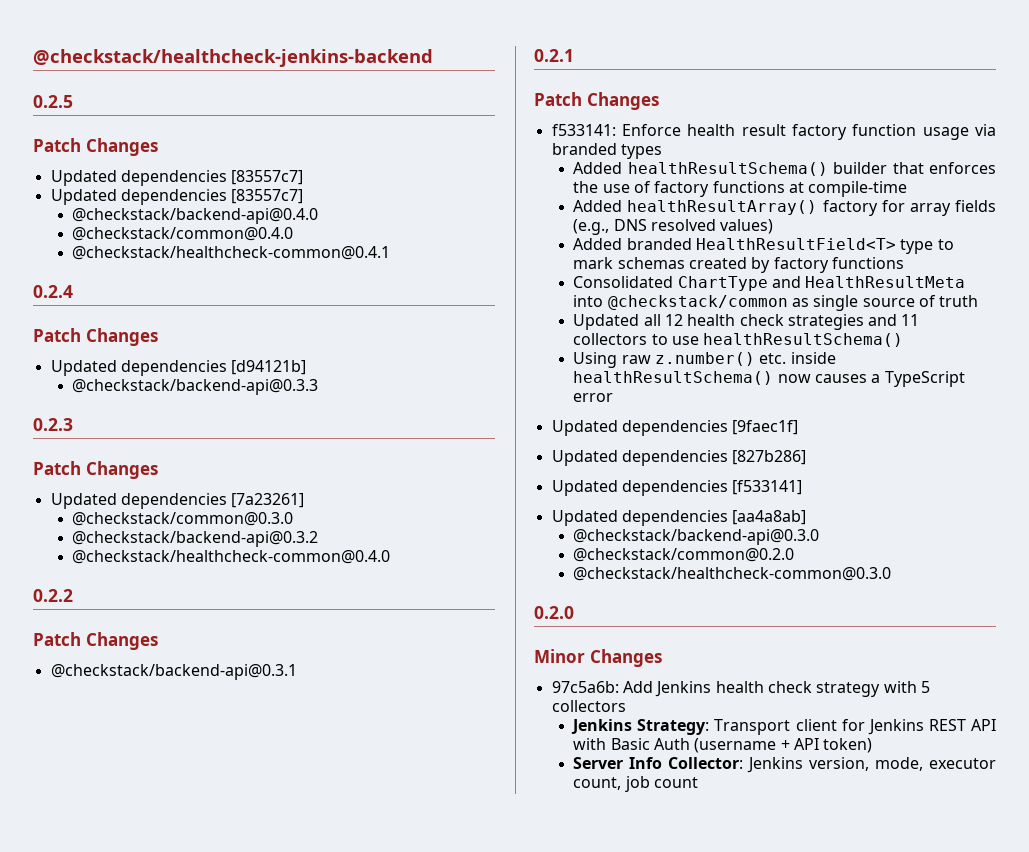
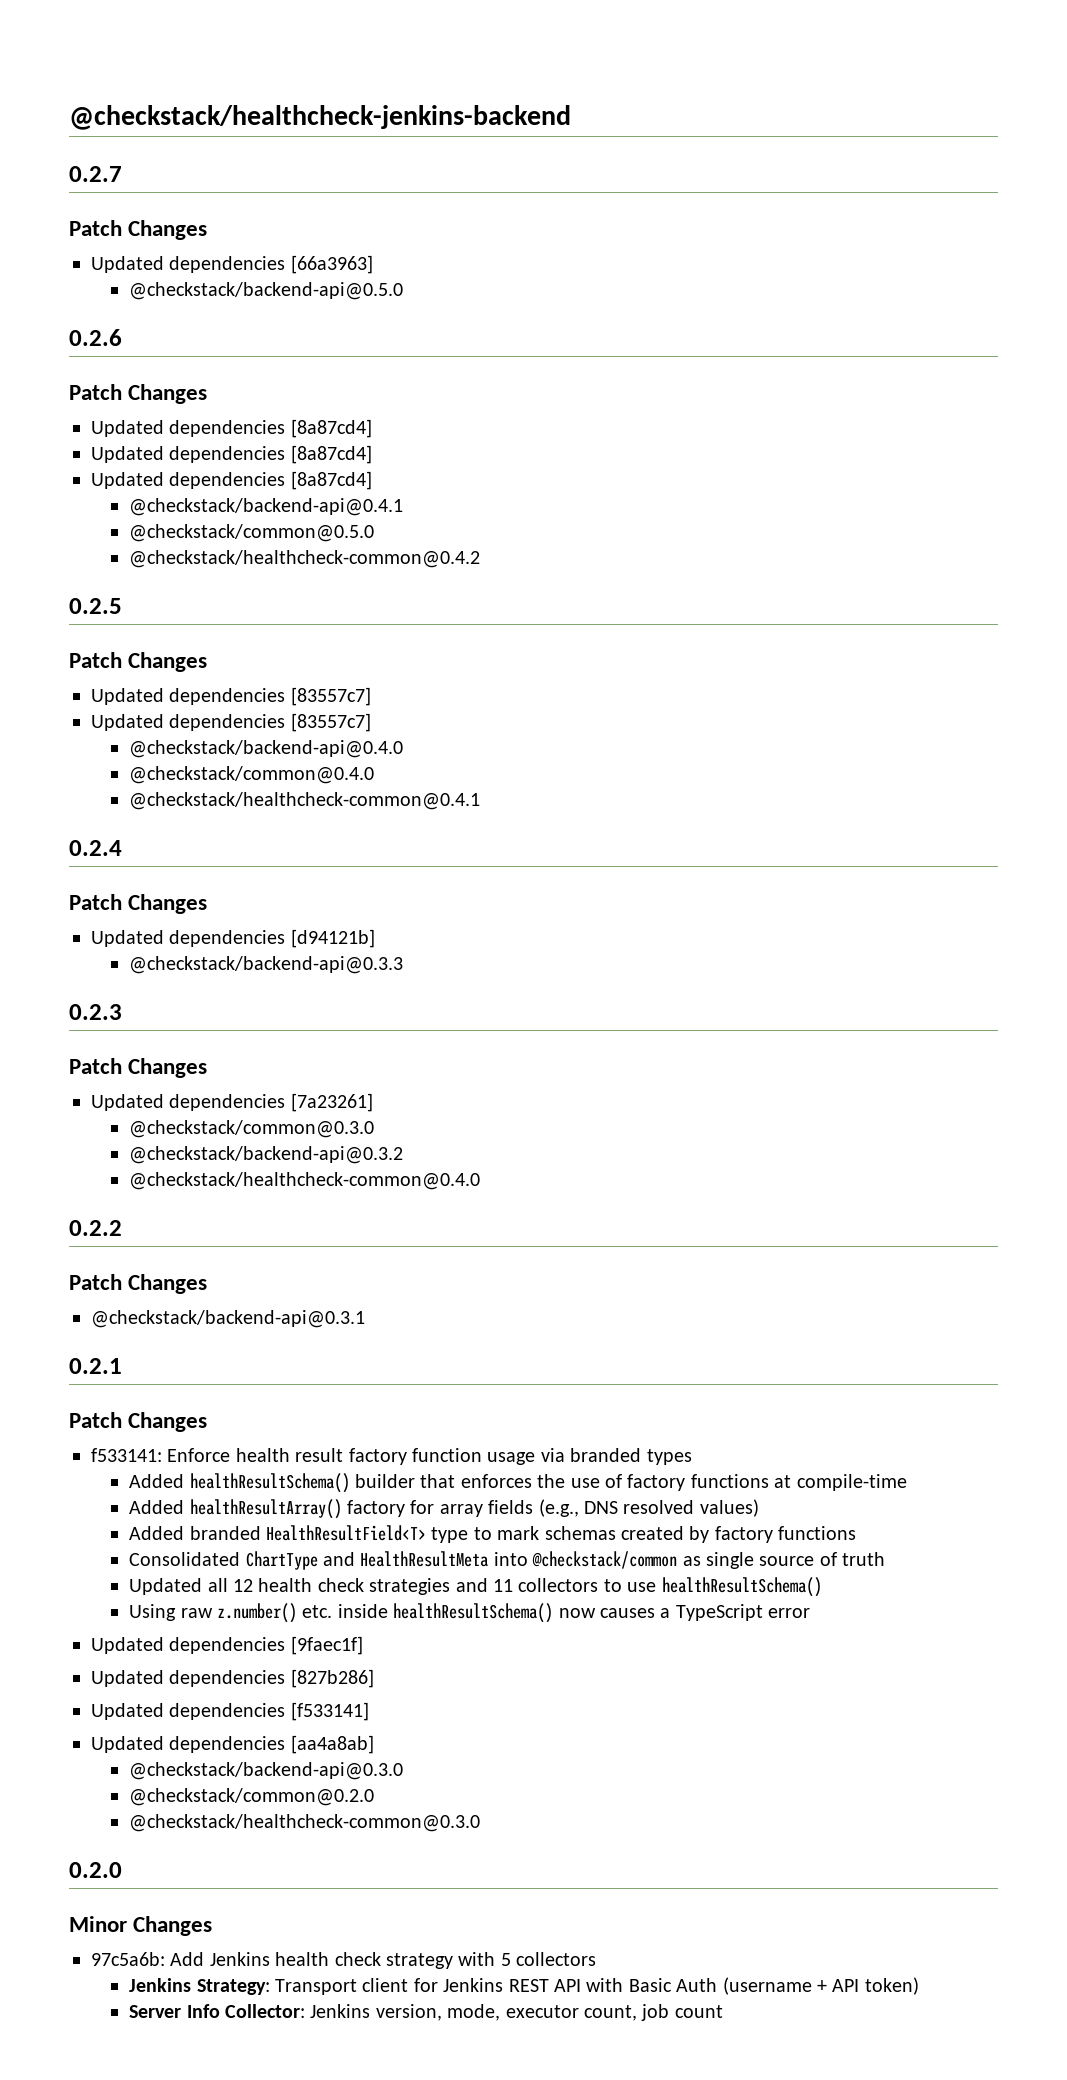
+ 0.2.7
+ Patch Changes
+ Updated dependencies [66a3963]
+ @checkstack/backend-api@0.5.0
+ 0.2.6
+ Patch Changes
+ Updated dependencies [8a87cd4]
+ Updated dependencies [8a87cd4]
+ Updated dependencies [8a87cd4]
+ @checkstack/backend-api@0.4.1
+ @checkstack/common@0.5.0
+ @checkstack/healthcheck-common@0.4.2

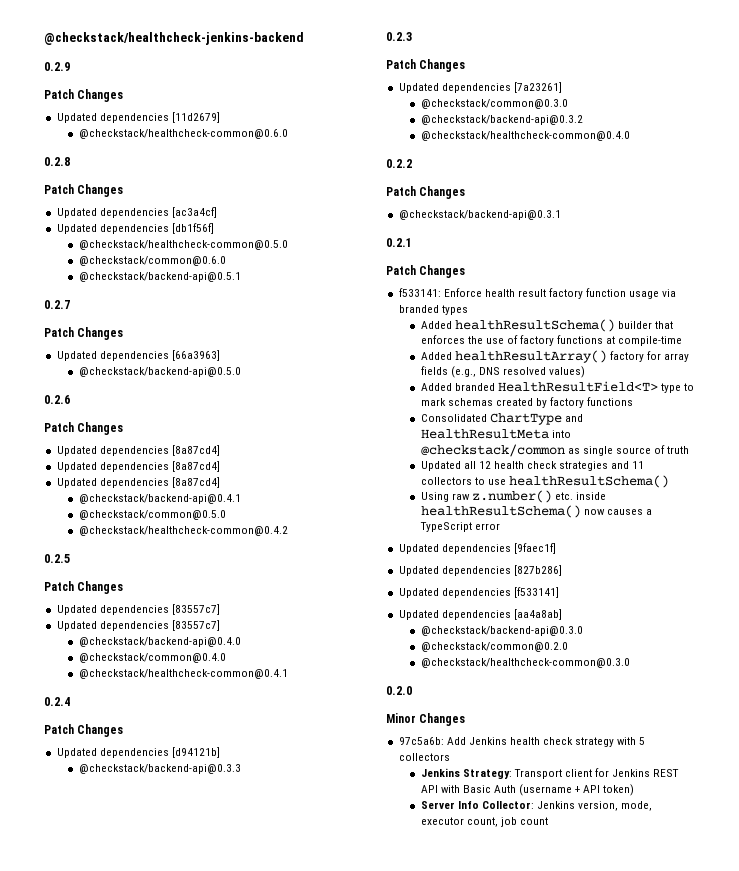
+ 0.2.9
+ Patch Changes
+ Updated dependencies [11d2679]
+ @checkstack/healthcheck-common@0.6.0
+ 0.2.8
+ Patch Changes
+ Updated dependencies [ac3a4cf]
+ Updated dependencies [db1f56f]
+ @checkstack/healthcheck-common@0.5.0
+ @checkstack/common@0.6.0
+ @checkstack/backend-api@0.5.1

